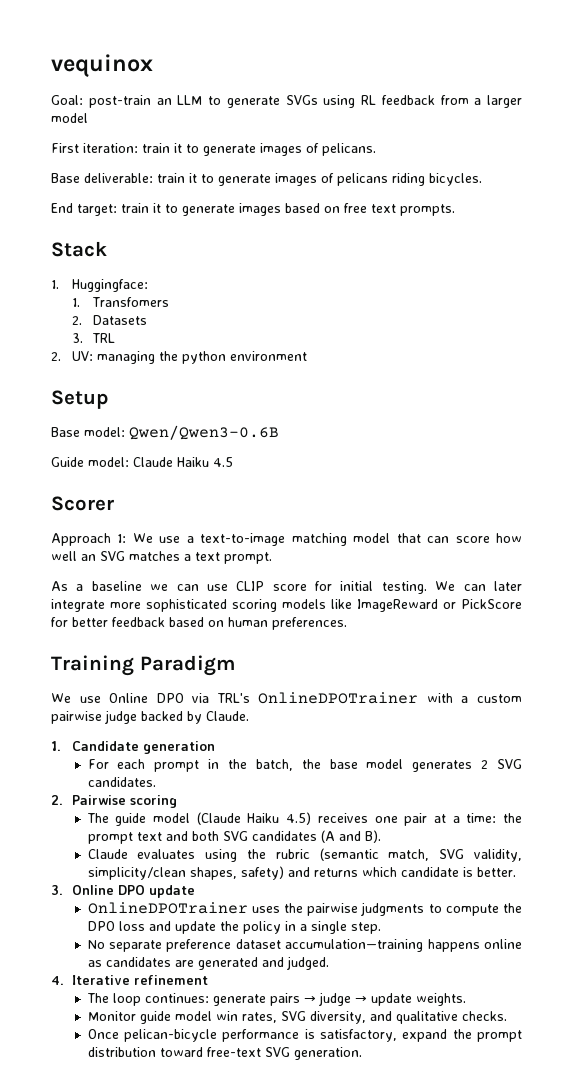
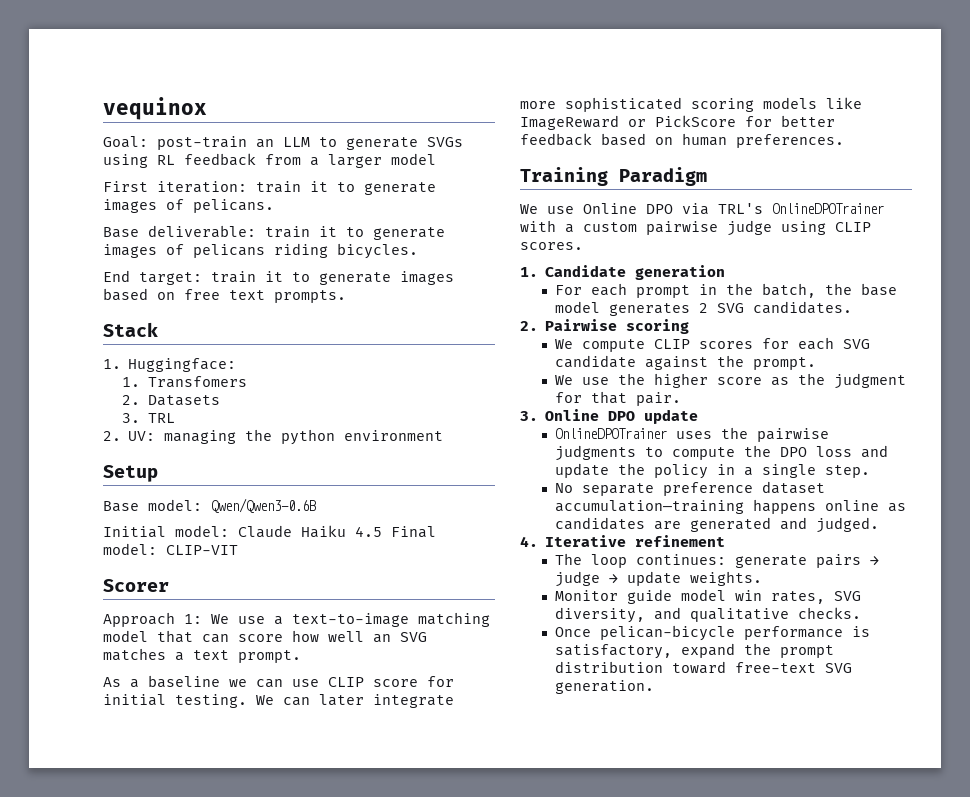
- Guide model: Claude Haiku 4.5
+ Initial model: Claude Haiku 4.5 Final model: CLIP-VIT
- We use Online DPO via TRL's OnlineDPOTrainer with a custom pairwise judge backed by Claude.
+ We use Online DPO via TRL's OnlineDPOTrainer with a custom pairwise judge using CLIP scores.
- The guide model (Claude Haiku 4.5) receives one pair at a time: the prompt text and both SVG candidates (A and B).
- Claude evaluates using the rubric (semantic match, SVG validity, simplicity/clean shapes, safety) and returns which candidate is better.
+ We compute CLIP scores for each SVG candidate against the prompt.
+ We use the higher score as the judgment for that pair.

